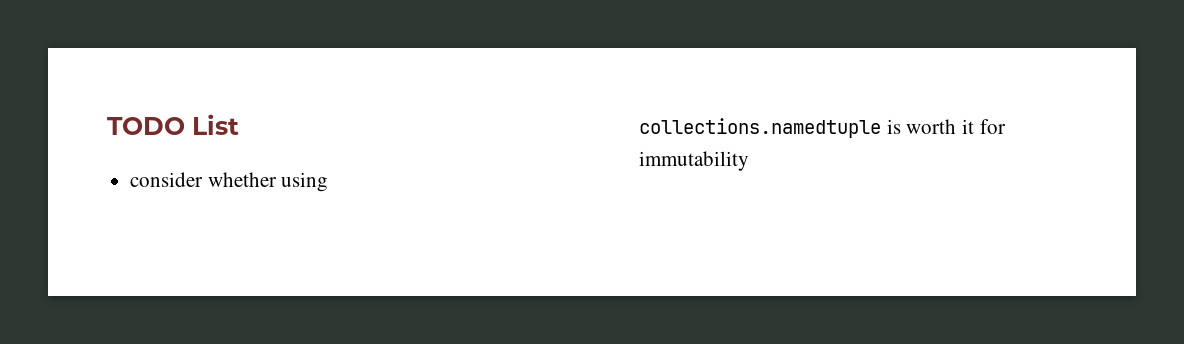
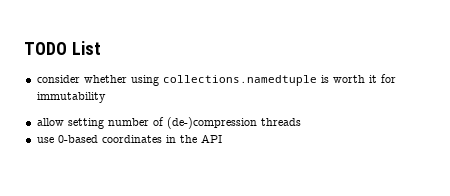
+ allow setting number of (de-)compression threads
+ use 0-based coordinates in the API

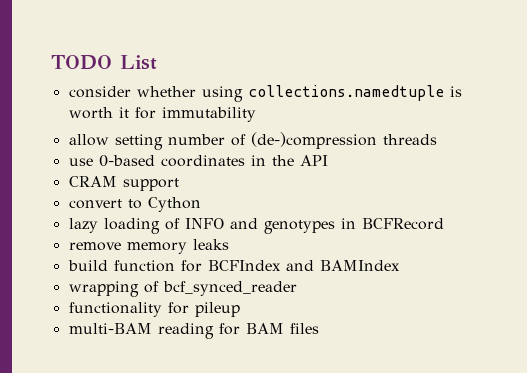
+ CRAM support
+ convert to Cython
+ lazy loading of INFO and genotypes in BCFRecord
+ remove memory leaks
+ build function for BCFIndex and BAMIndex
+ wrapping of bcf_synced_reader
+ functionality for pileup
+ multi-BAM reading for BAM files

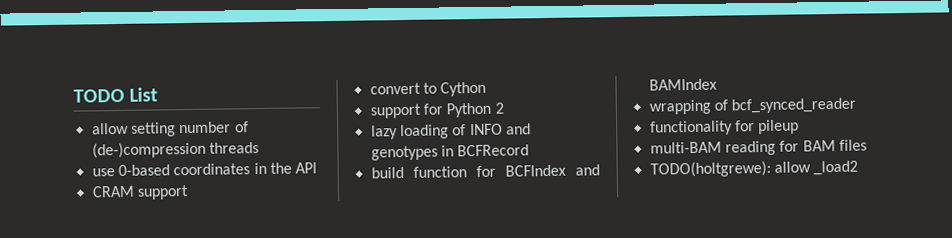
- consider whether using collections.namedtuple is worth it for immutability
+ support for Python 2
- remove memory leaks
+ TODO(holtgrewe): allow _load2

